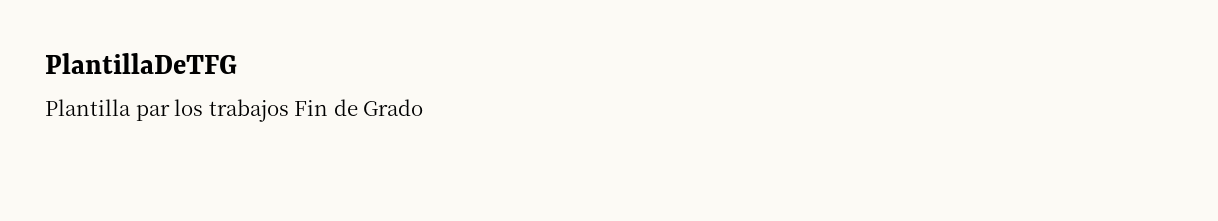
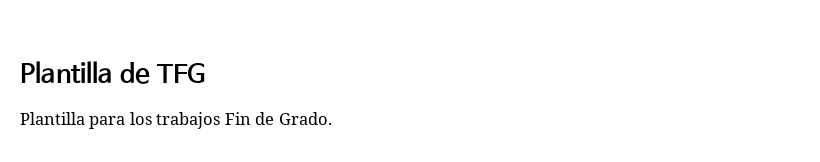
- PlantillaDeTFG
- Plantilla par los trabajos Fin de Grado
+ Plantilla de TFG
+ Plantilla para los trabajos Fin de Grado.

